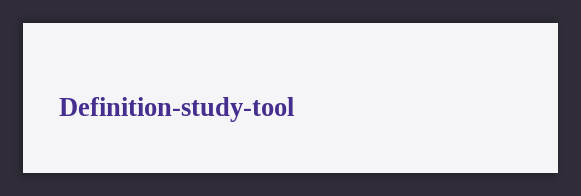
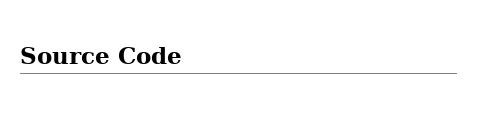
- Definition-study-tool
+ Source Code

